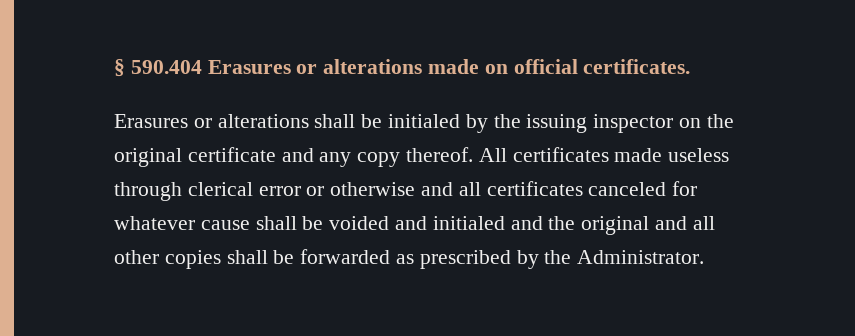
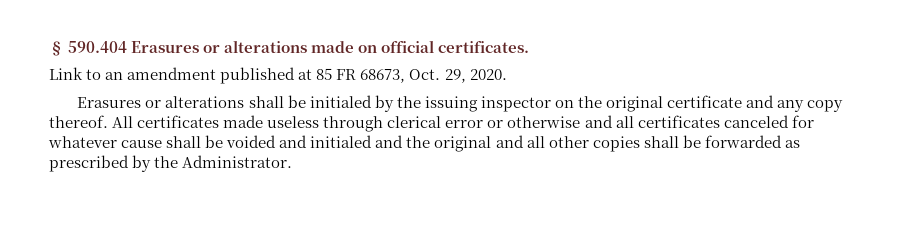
+ Link to an amendment published at 85 FR 68673, Oct. 29, 2020.

